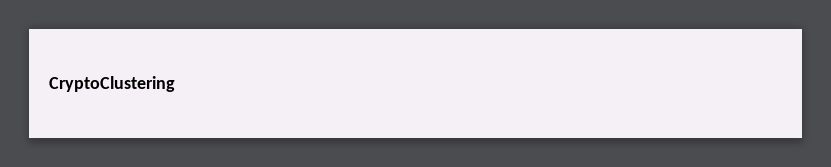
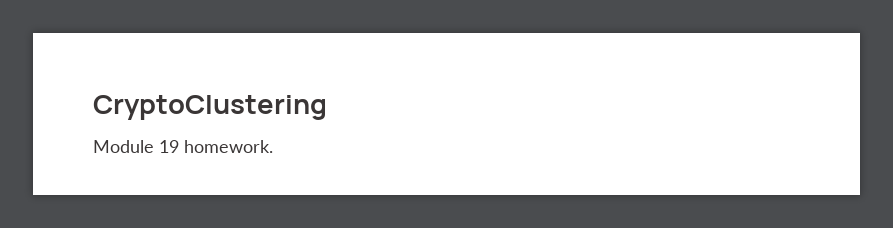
+ Module 19 homework.

